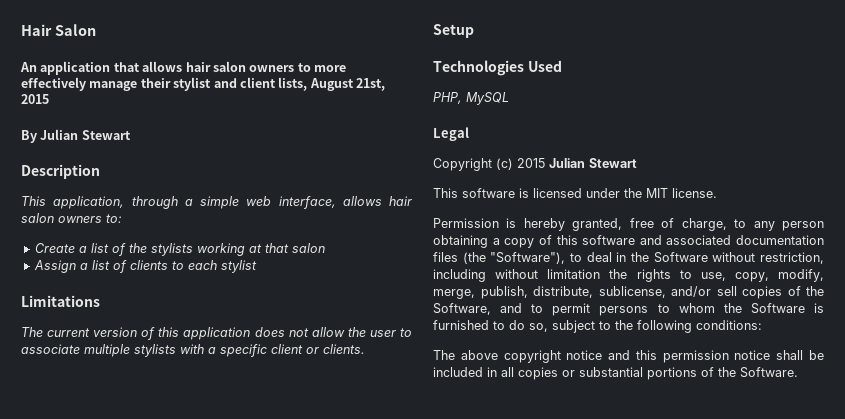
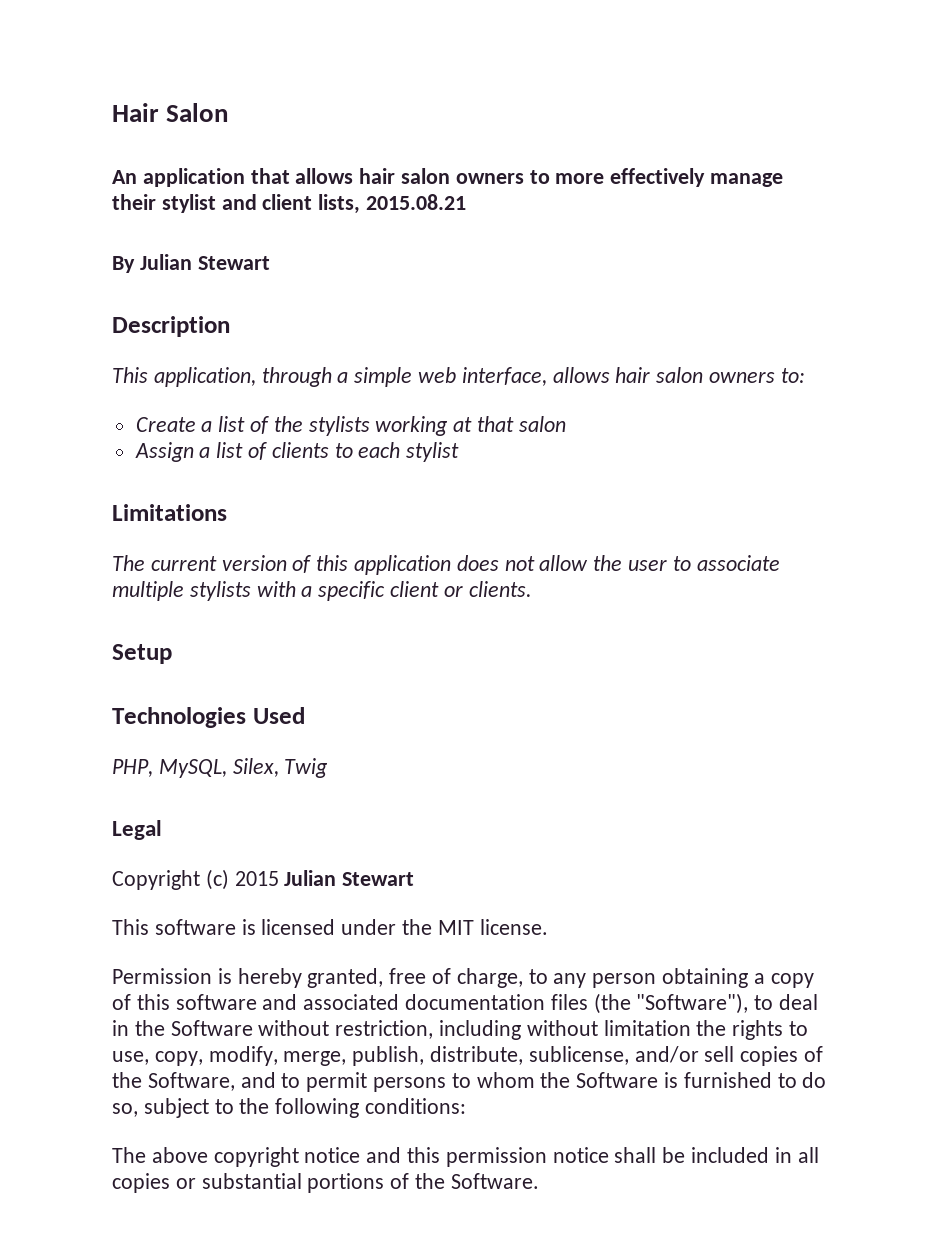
- An application that allows hair salon owners to more effectively manage their stylist and client lists, August 21st, 2015
+ An application that allows hair salon owners to more effectively manage their stylist and client lists, 2015.08.21
- PHP, MySQL
+ PHP, MySQL, Silex, Twig

